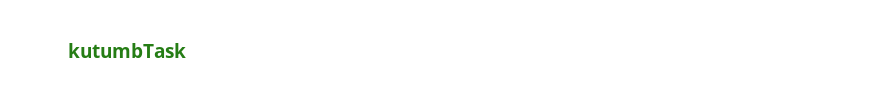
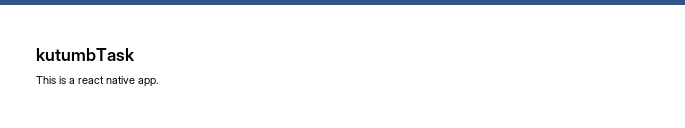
+ This is a react native app.

